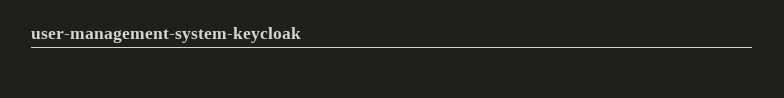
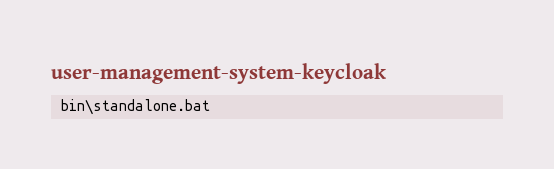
+ bin\standalone.bat

